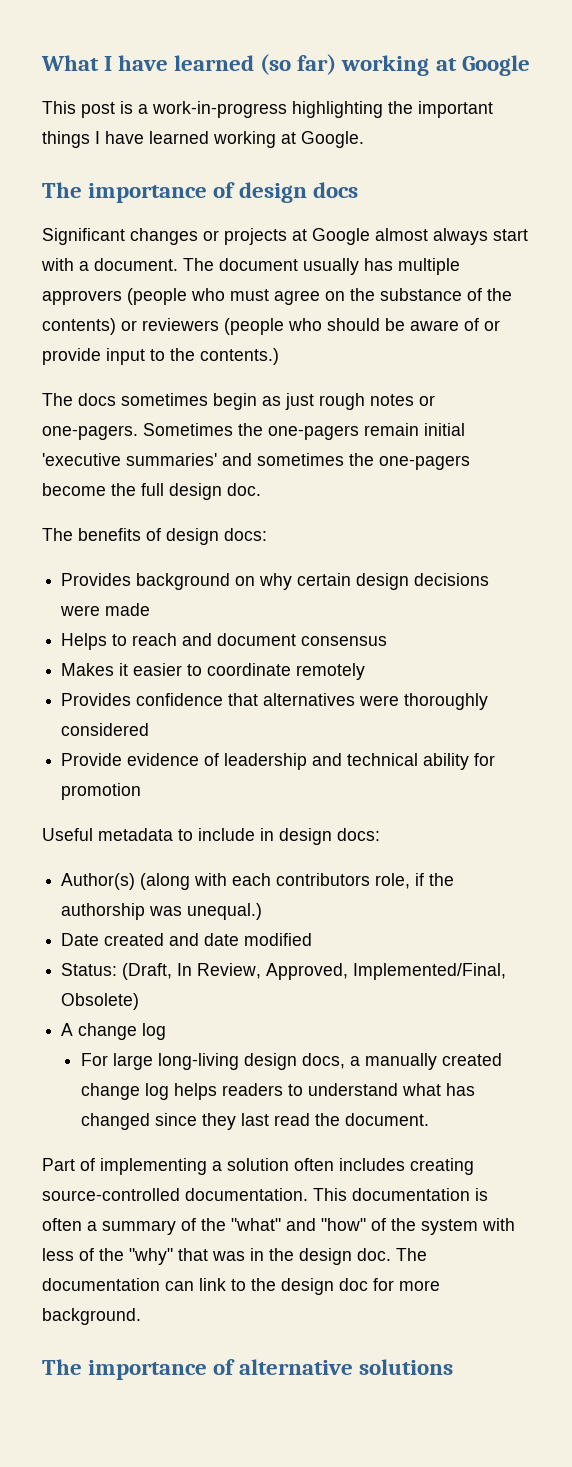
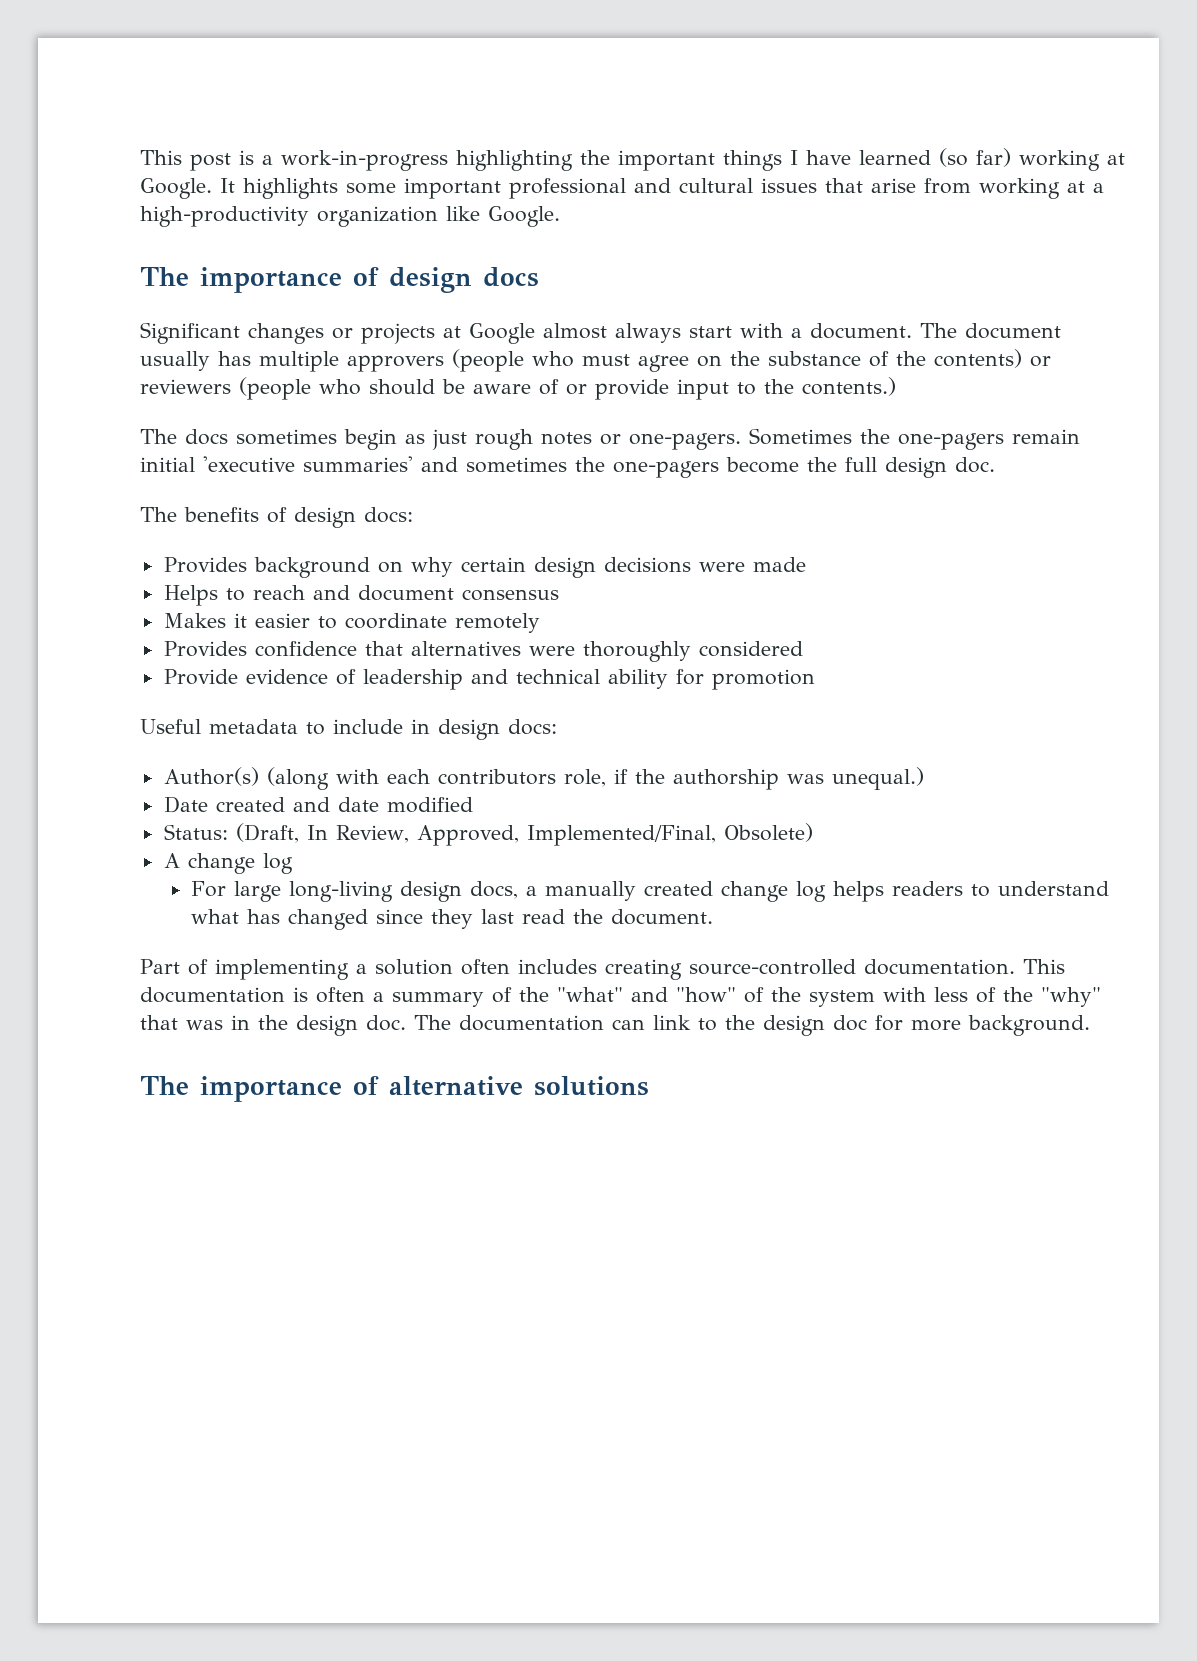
- What I have learned (so far) working at Google
- This post is a work-in-progress highlighting the important things I have learned working at Google.
+ This post is a work-in-progress highlighting the important things I have learned (so far) working at Google. It highlights some important professional and cultural issues that arise from working at a high-productivity organization like Google.

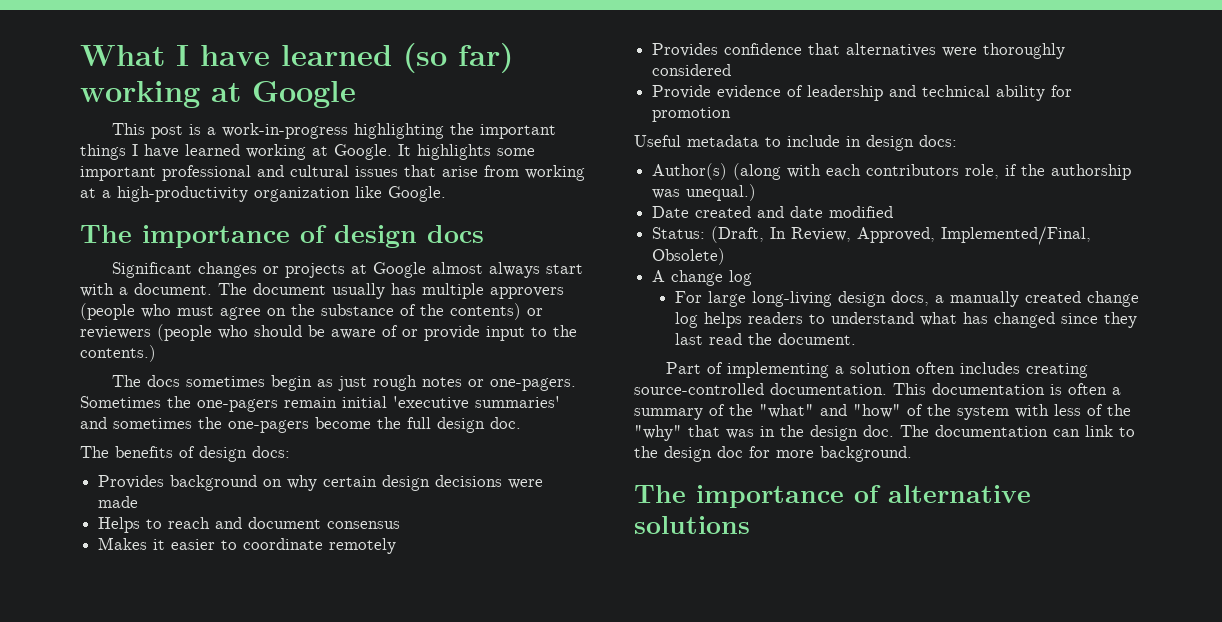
+ What I have learned (so far) working at Google
- This post is a work-in-progress highlighting the important things I have learned (so far) working at Google.
+ This post is a work-in-progress highlighting the important things I have learned working at Google.

